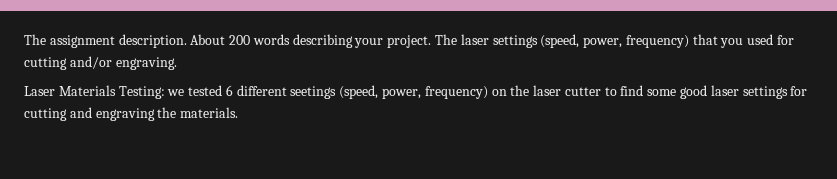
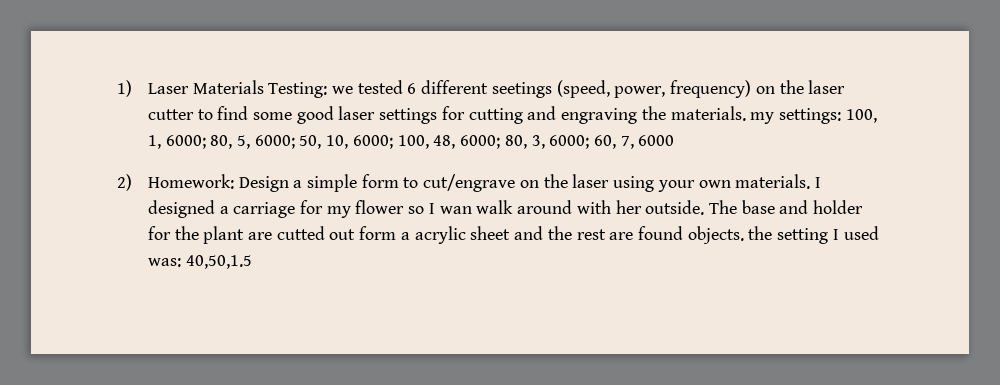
- The assignment description. About 200 words describing your project. The laser settings (speed, power, frequency) that you used for cutting and/or engraving.
- Laser Materials Testing: we tested 6 different seetings (speed, power, frequency) on the laser cutter to find some good laser settings for cutting and engraving the materials.
+ 1) Laser Materials Testing: we tested 6 different seetings (speed, power, frequency) on the laser cutter to find some good laser settings for cutting and engraving the materials. my settings: 100, 1, 6000; 80, 5, 6000; 50, 10, 6000; 100, 48, 6000; 80, 3, 6000; 60, 7, 6000
+ 2) Homework: Design a simple form to cut/engrave on the laser using your own materials. I designed a carriage for my flower so I wan walk around with her outside. The base and holder for the plant are cutted out form a acrylic sheet and the rest are found objects. the setting I used was: 40,50,1.5

